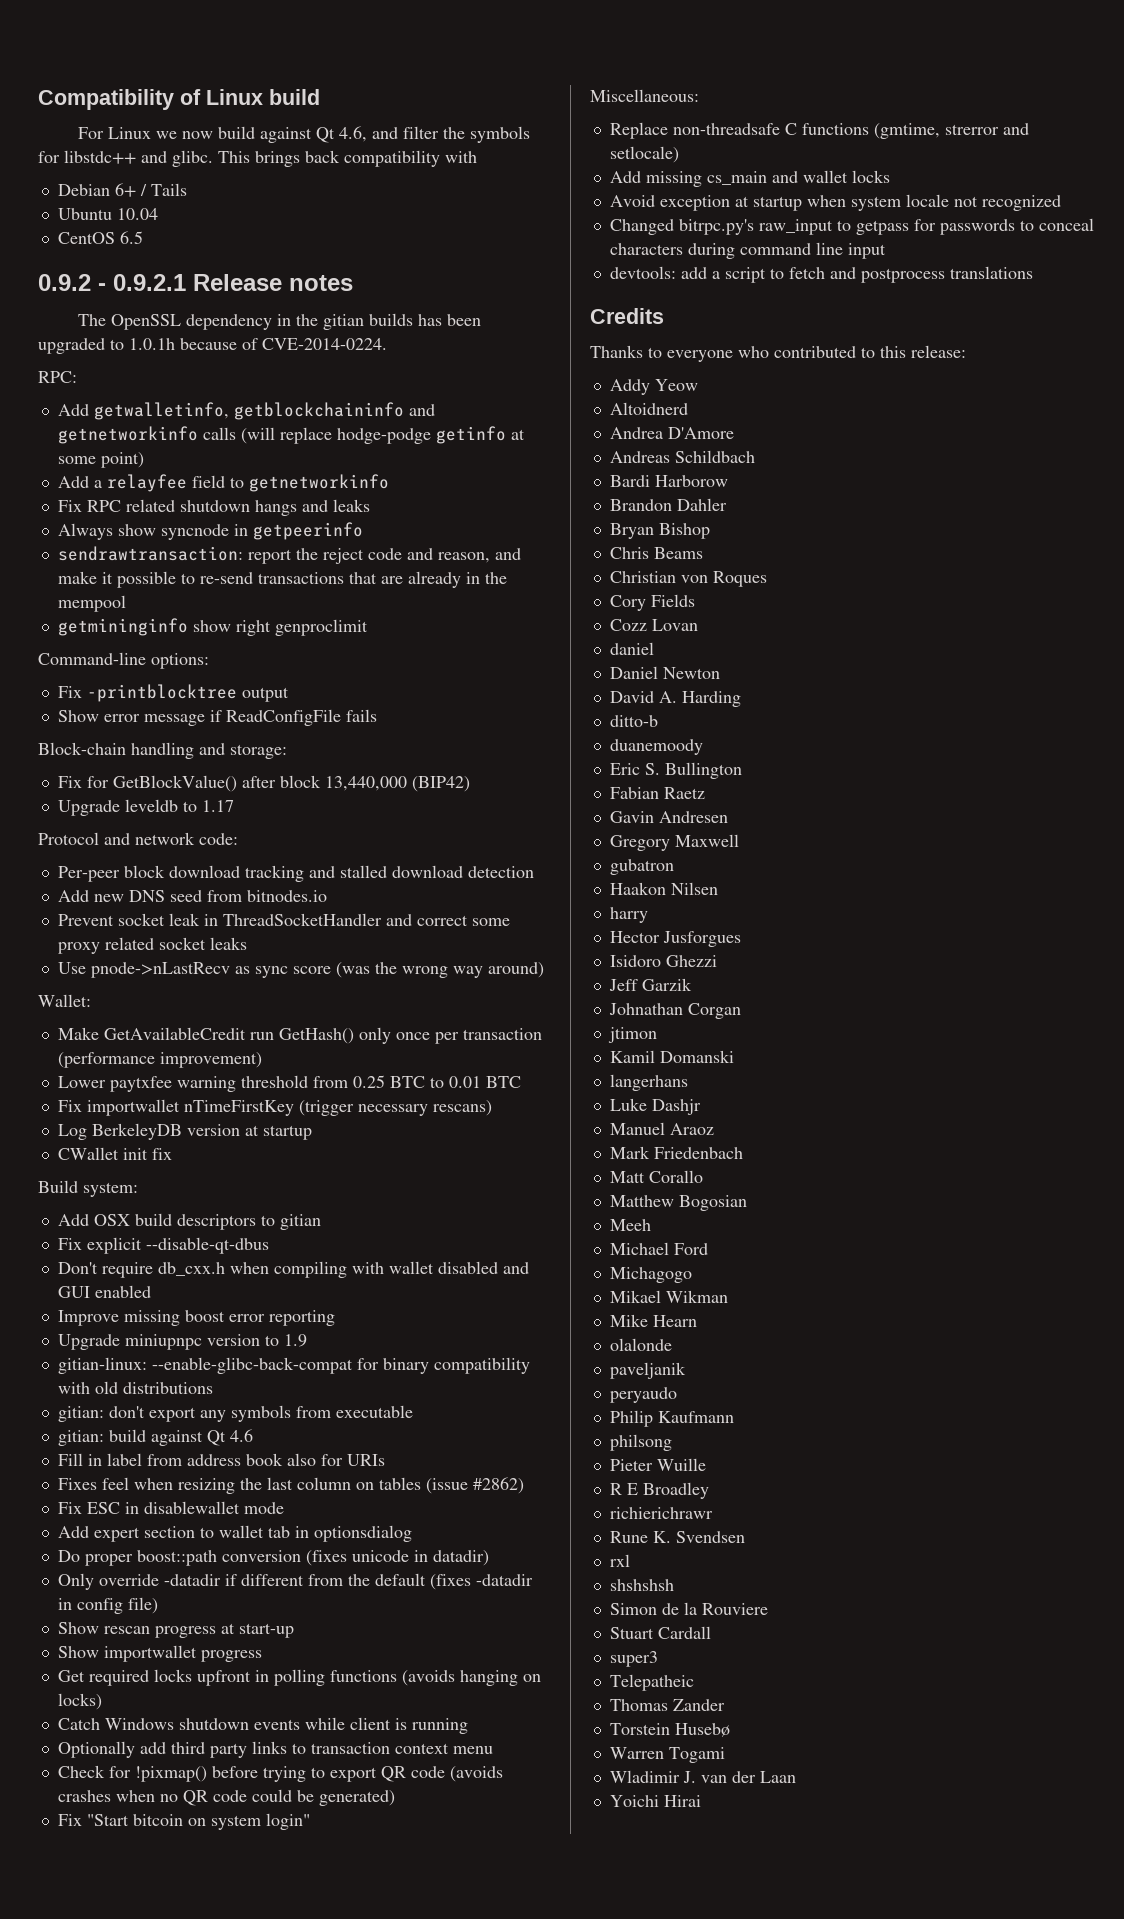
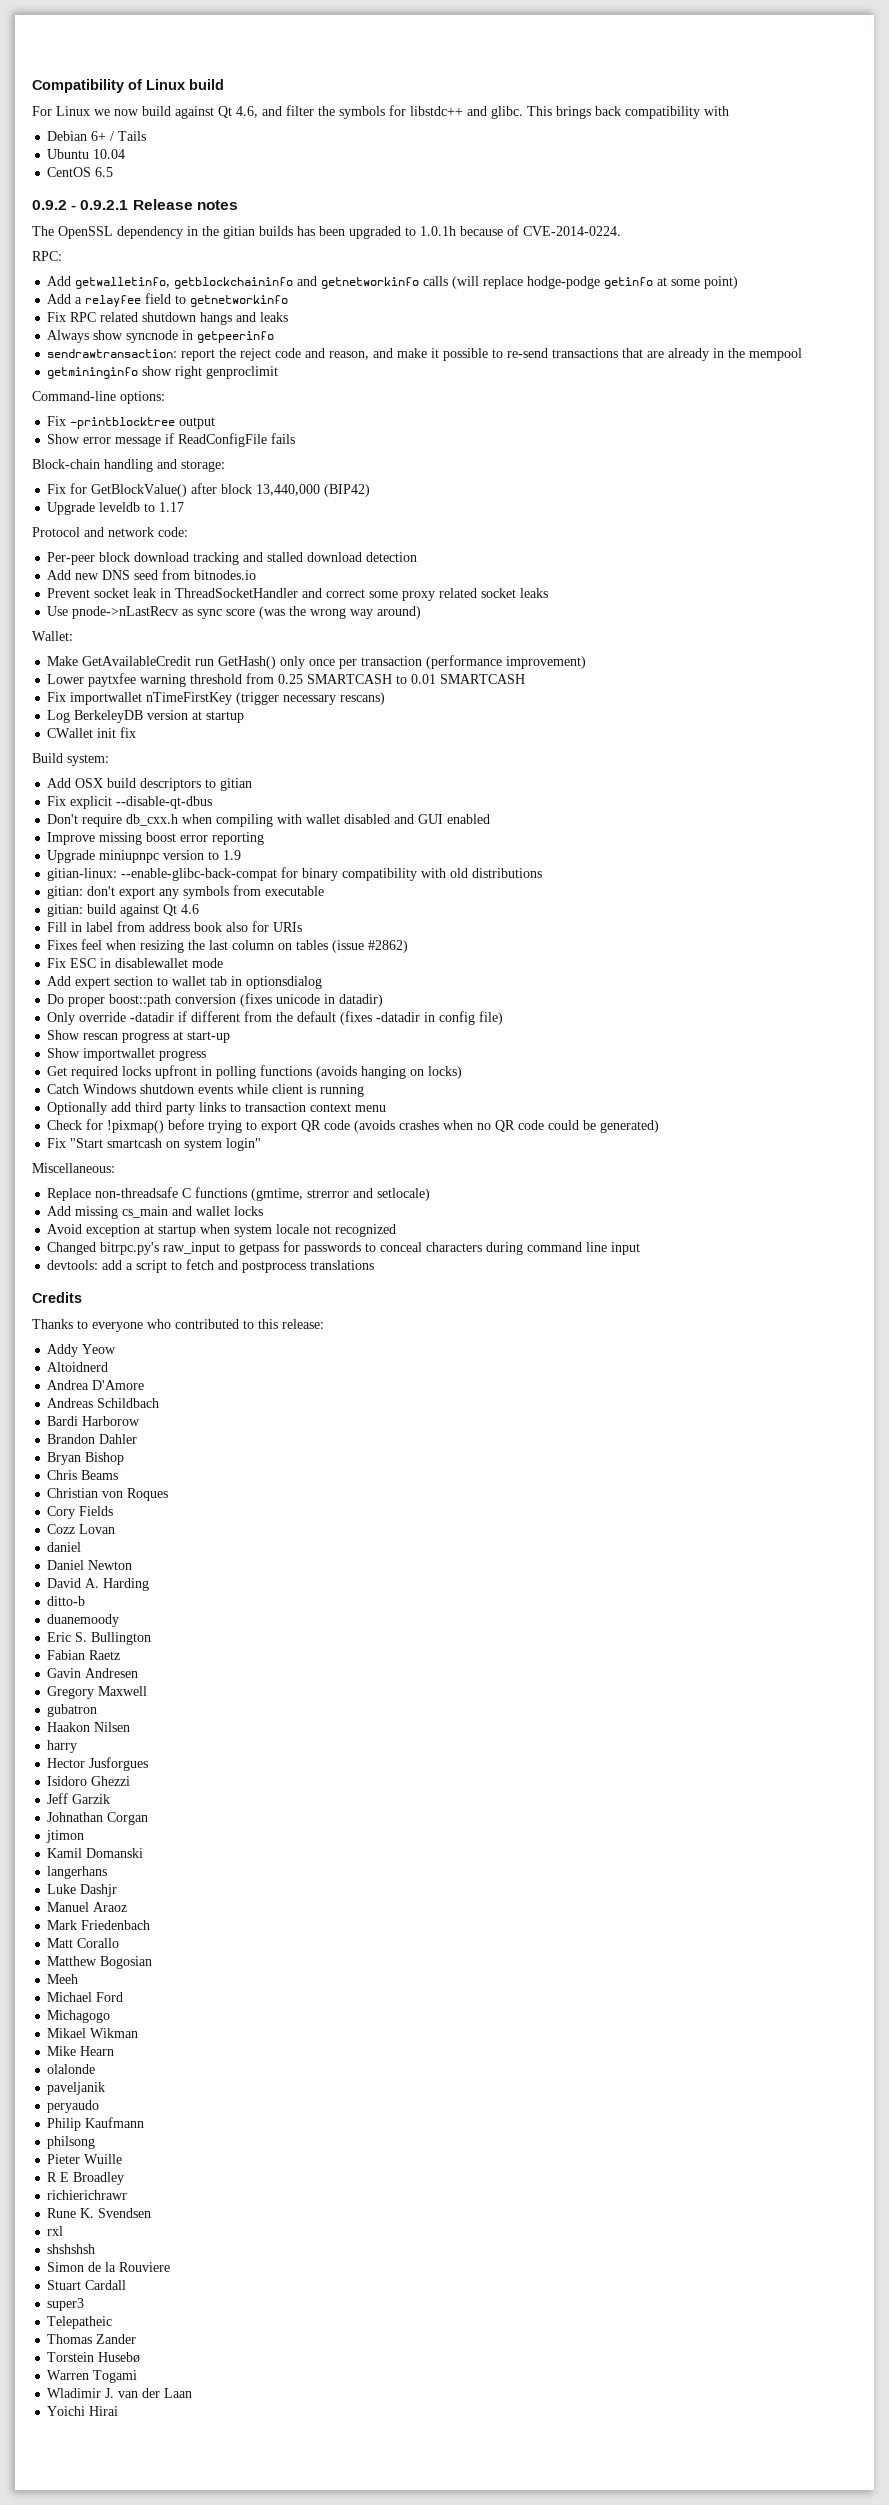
- Lower paytxfee warning threshold from 0.25 BTC to 0.01 BTC
+ Lower paytxfee warning threshold from 0.25 SMARTCASH to 0.01 SMARTCASH
- Fix "Start bitcoin on system login"
+ Fix "Start smartcash on system login"

